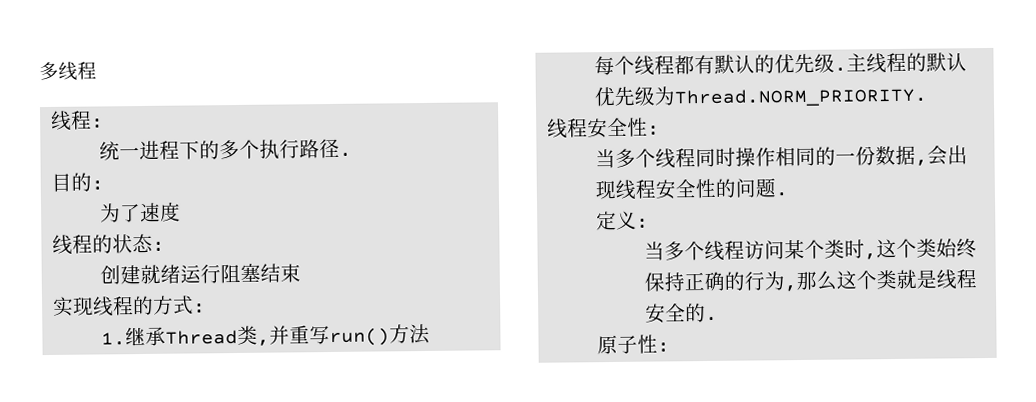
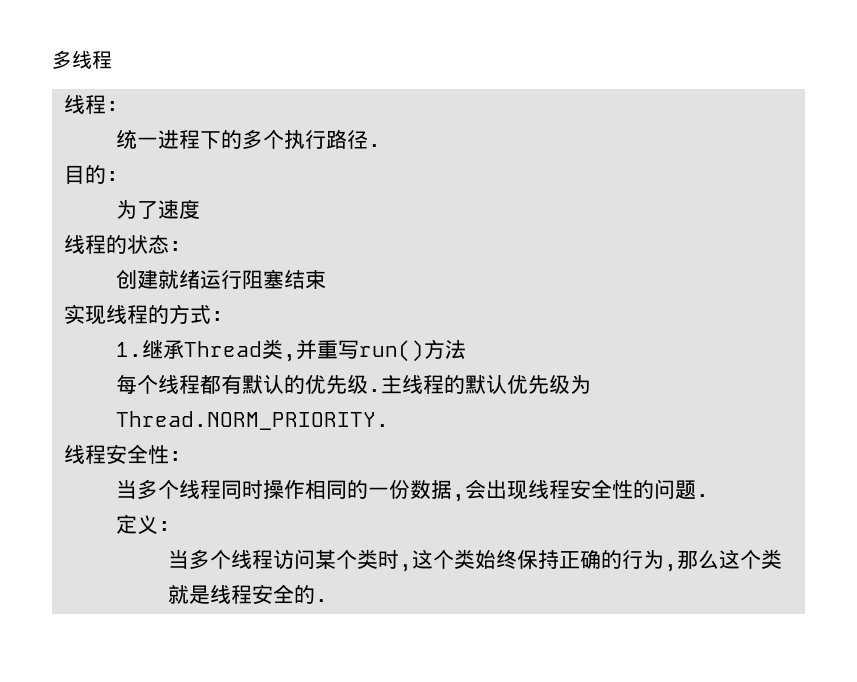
- 原子性:

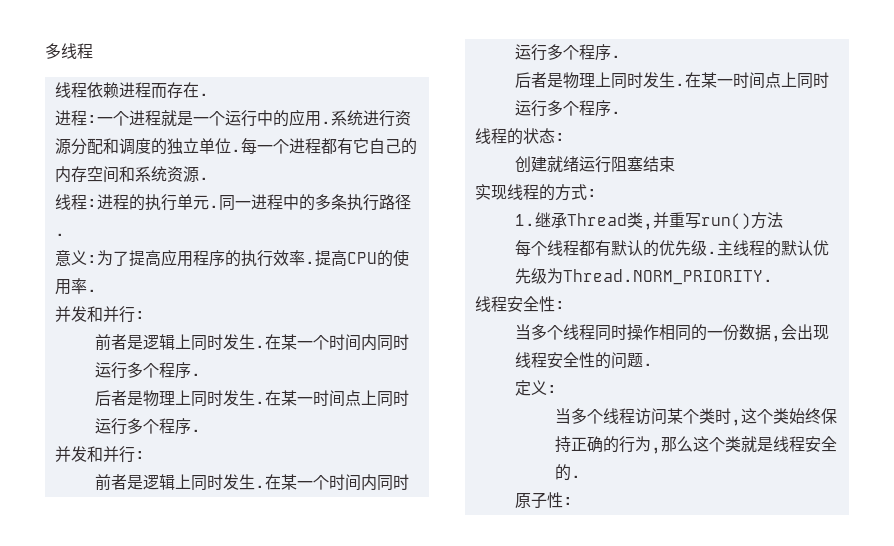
- 线程:
- 统一进程下的多个执行路径.
- 目的:
- 为了速度
+ 线程依赖进程而存在.
+ 进程:一个进程就是一个运行中的应用.系统进行资源分配和调度的独立单位.每一个进程都有它自己的内存空间和系统资源.
+ 线程:进程的执行单元.同一进程中的多条执行路径.
+ 意义:为了提高应用程序的执行效率.提高CPU的使用率.
+ 并发和并行:
+ 前者是逻辑上同时发生.在某一个时间内同时运行多个程序.
+ 后者是物理上同时发生.在某一时间点上同时运行多个程序.
+ 并发和并行:
+ 前者是逻辑上同时发生.在某一个时间内同时运行多个程序.
+ 后者是物理上同时发生.在某一时间点上同时运行多个程序.
+ 原子性:

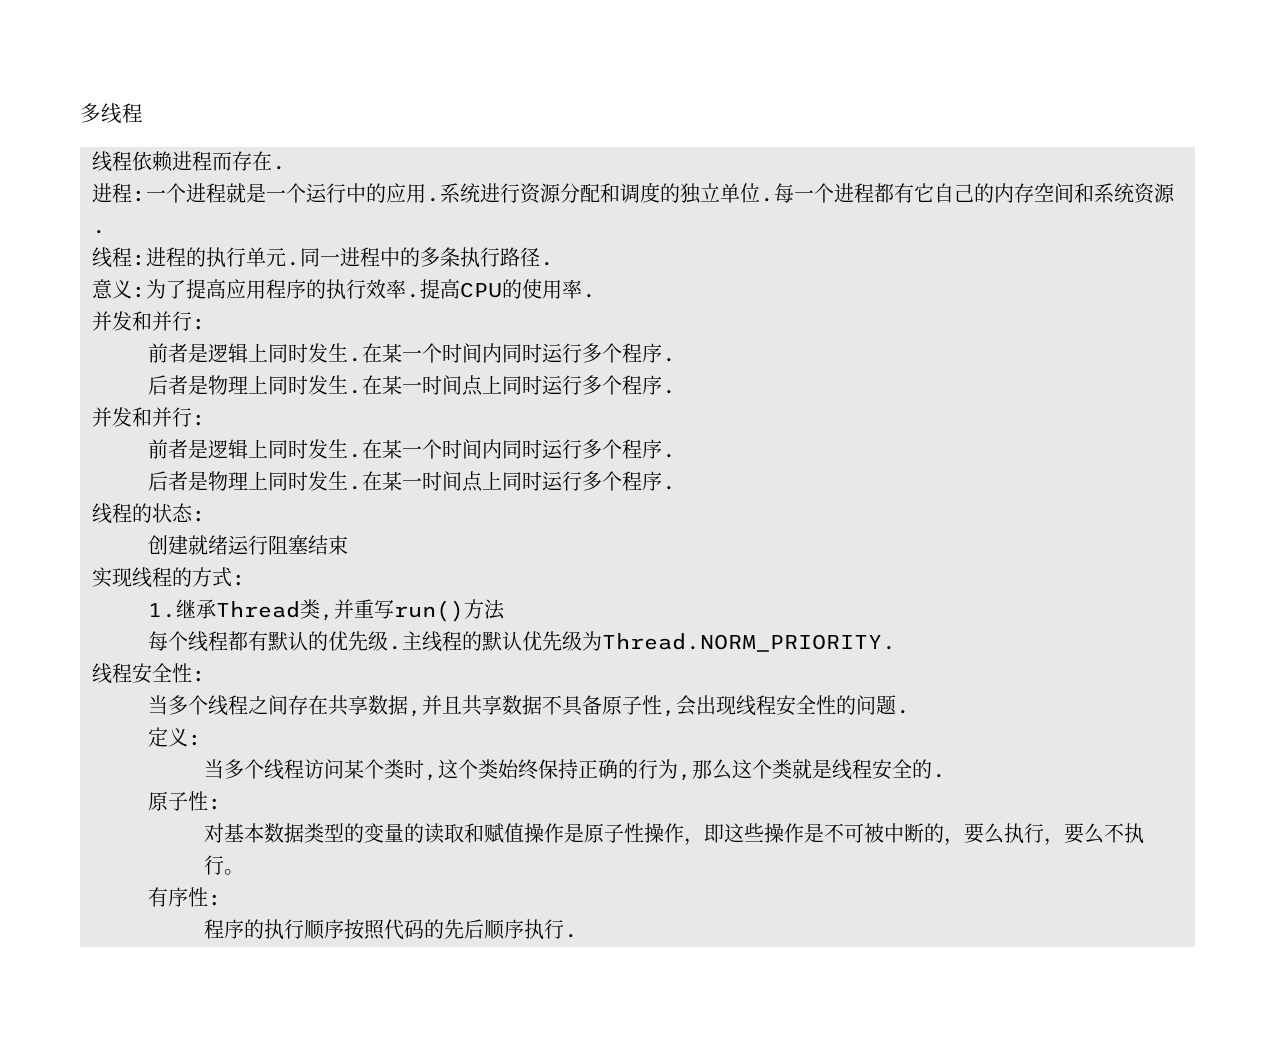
- 当多个线程同时操作相同的一份数据,会出现线程安全性的问题.
+ 当多个线程之间存在共享数据,并且共享数据不具备原子性,会出现线程安全性的问题.
+ 对基本数据类型的变量的读取和赋值操作是原子性操作，即这些操作是不可被中断的，要么执行，要么不执行。
+ 有序性:
+ 程序的执行顺序按照代码的先后顺序执行.

